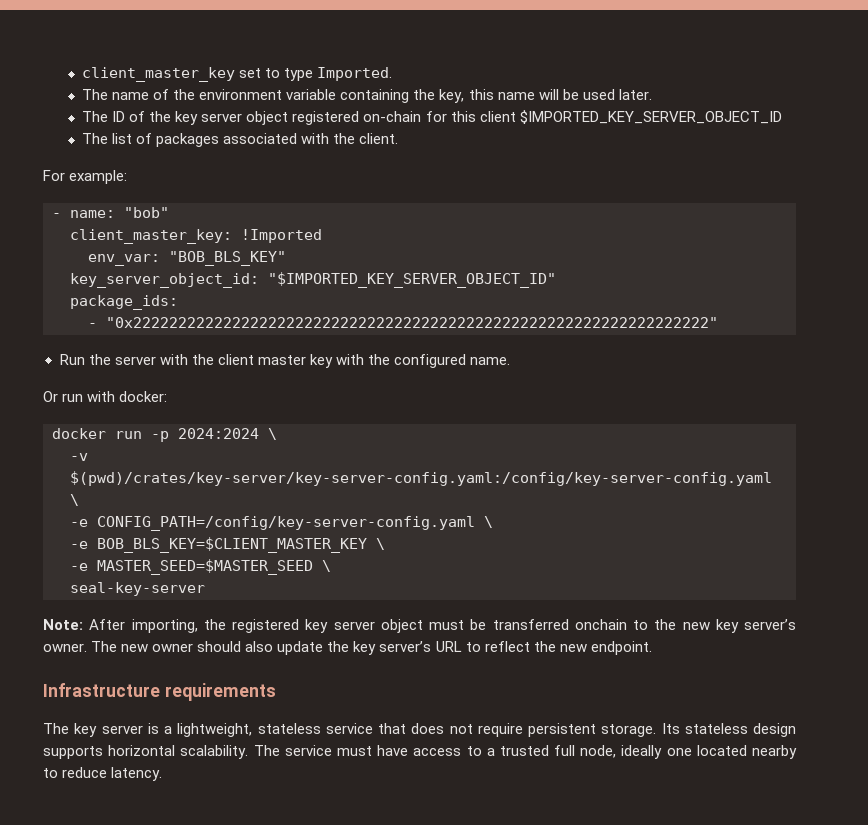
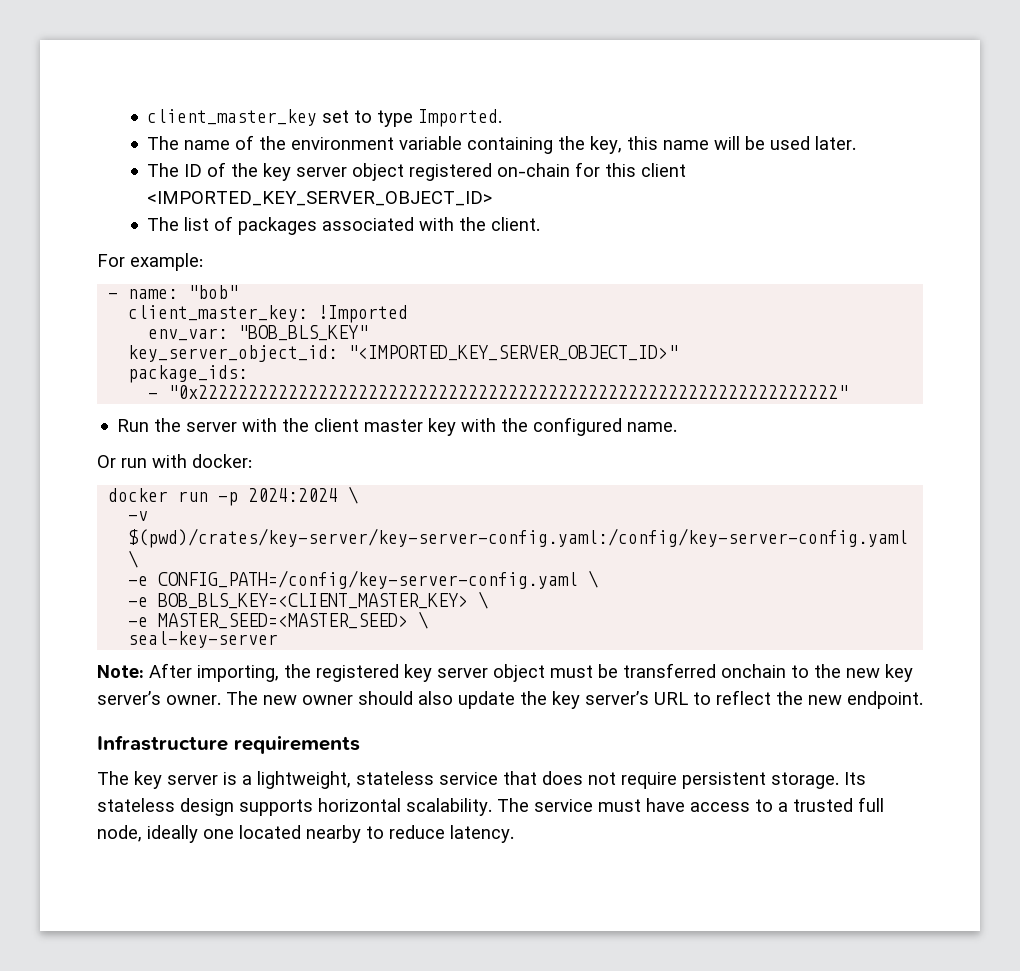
- The ID of the key server object registered on-chain for this client $IMPORTED_KEY_SERVER_OBJECT_ID
+ The ID of the key server object registered on-chain for this client <IMPORTED_KEY_SERVER_OBJECT_ID>
- key_server_object_id: "$IMPORTED_KEY_SERVER_OBJECT_ID"
+ key_server_object_id: "<IMPORTED_KEY_SERVER_OBJECT_ID>"
- -e BOB_BLS_KEY=$CLIENT_MASTER_KEY \
- -e MASTER_SEED=$MASTER_SEED \
+ -e BOB_BLS_KEY=<CLIENT_MASTER_KEY> \
+ -e MASTER_SEED=<MASTER_SEED> \

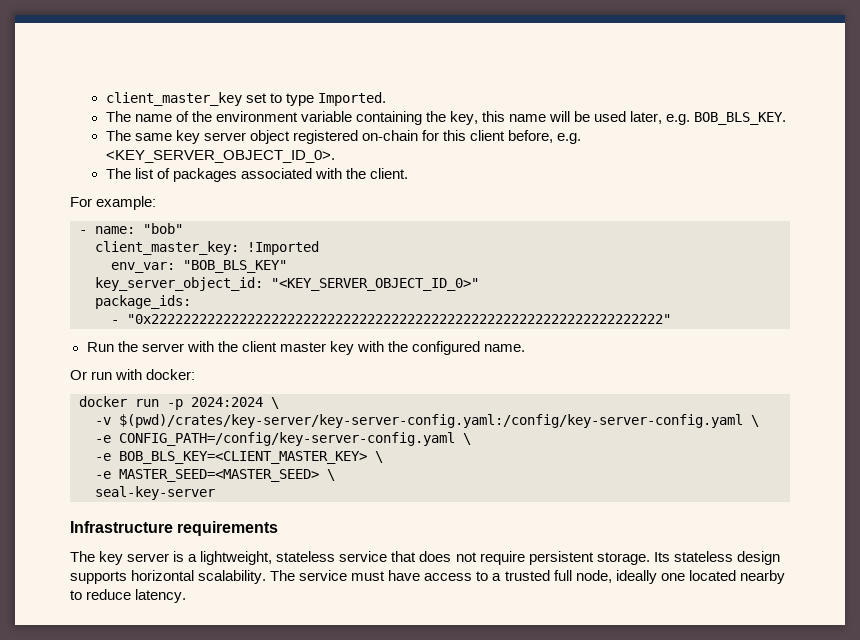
- The name of the environment variable containing the key, this name will be used later.
- The ID of the key server object registered on-chain for this client <IMPORTED_KEY_SERVER_OBJECT_ID>
+ The name of the environment variable containing the key, this name will be used later, e.g. BOB_BLS_KEY.
+ The same key server object registered on-chain for this client before, e.g. <KEY_SERVER_OBJECT_ID_0>.
- key_server_object_id: "<IMPORTED_KEY_SERVER_OBJECT_ID>"
+ key_server_object_id: "<KEY_SERVER_OBJECT_ID_0>"
- Note: After importing, the registered key server object must be transferred onchain to the new key server’s owner. The new owner should also update the key server’s URL to reflect the new endpoint.

